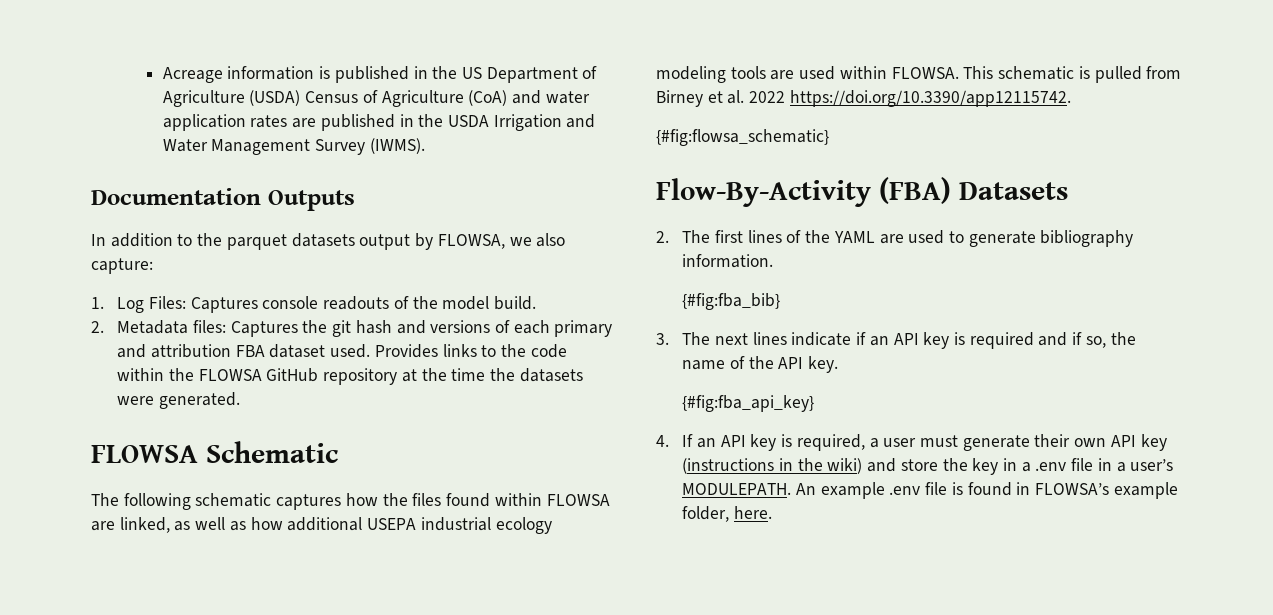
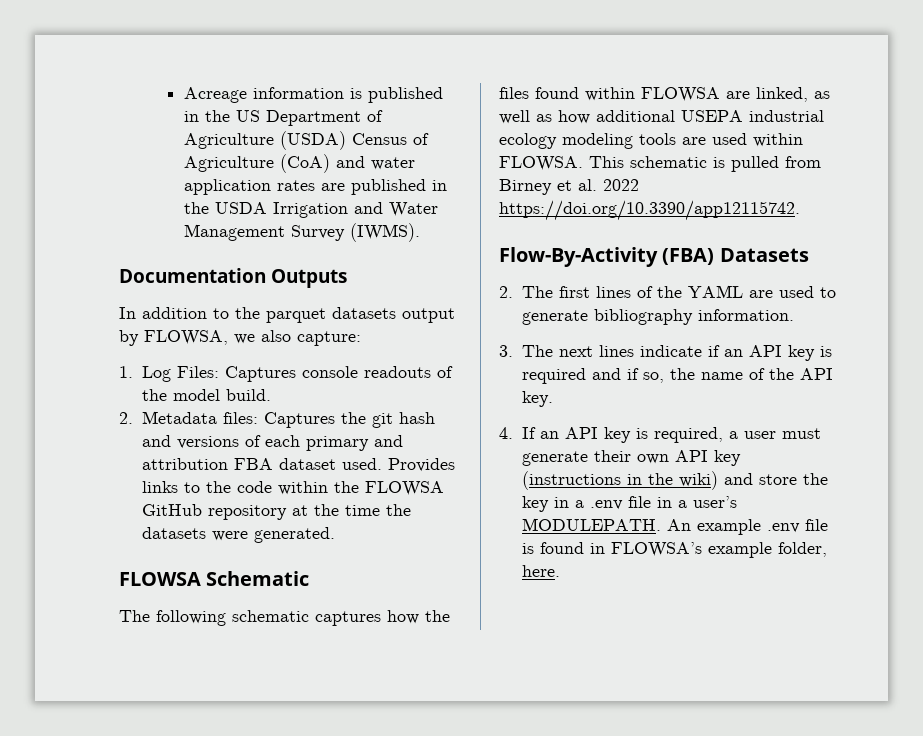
- {#fig:flowsa_schematic}
- {#fig:fba_bib}
- {#fig:fba_api_key}

